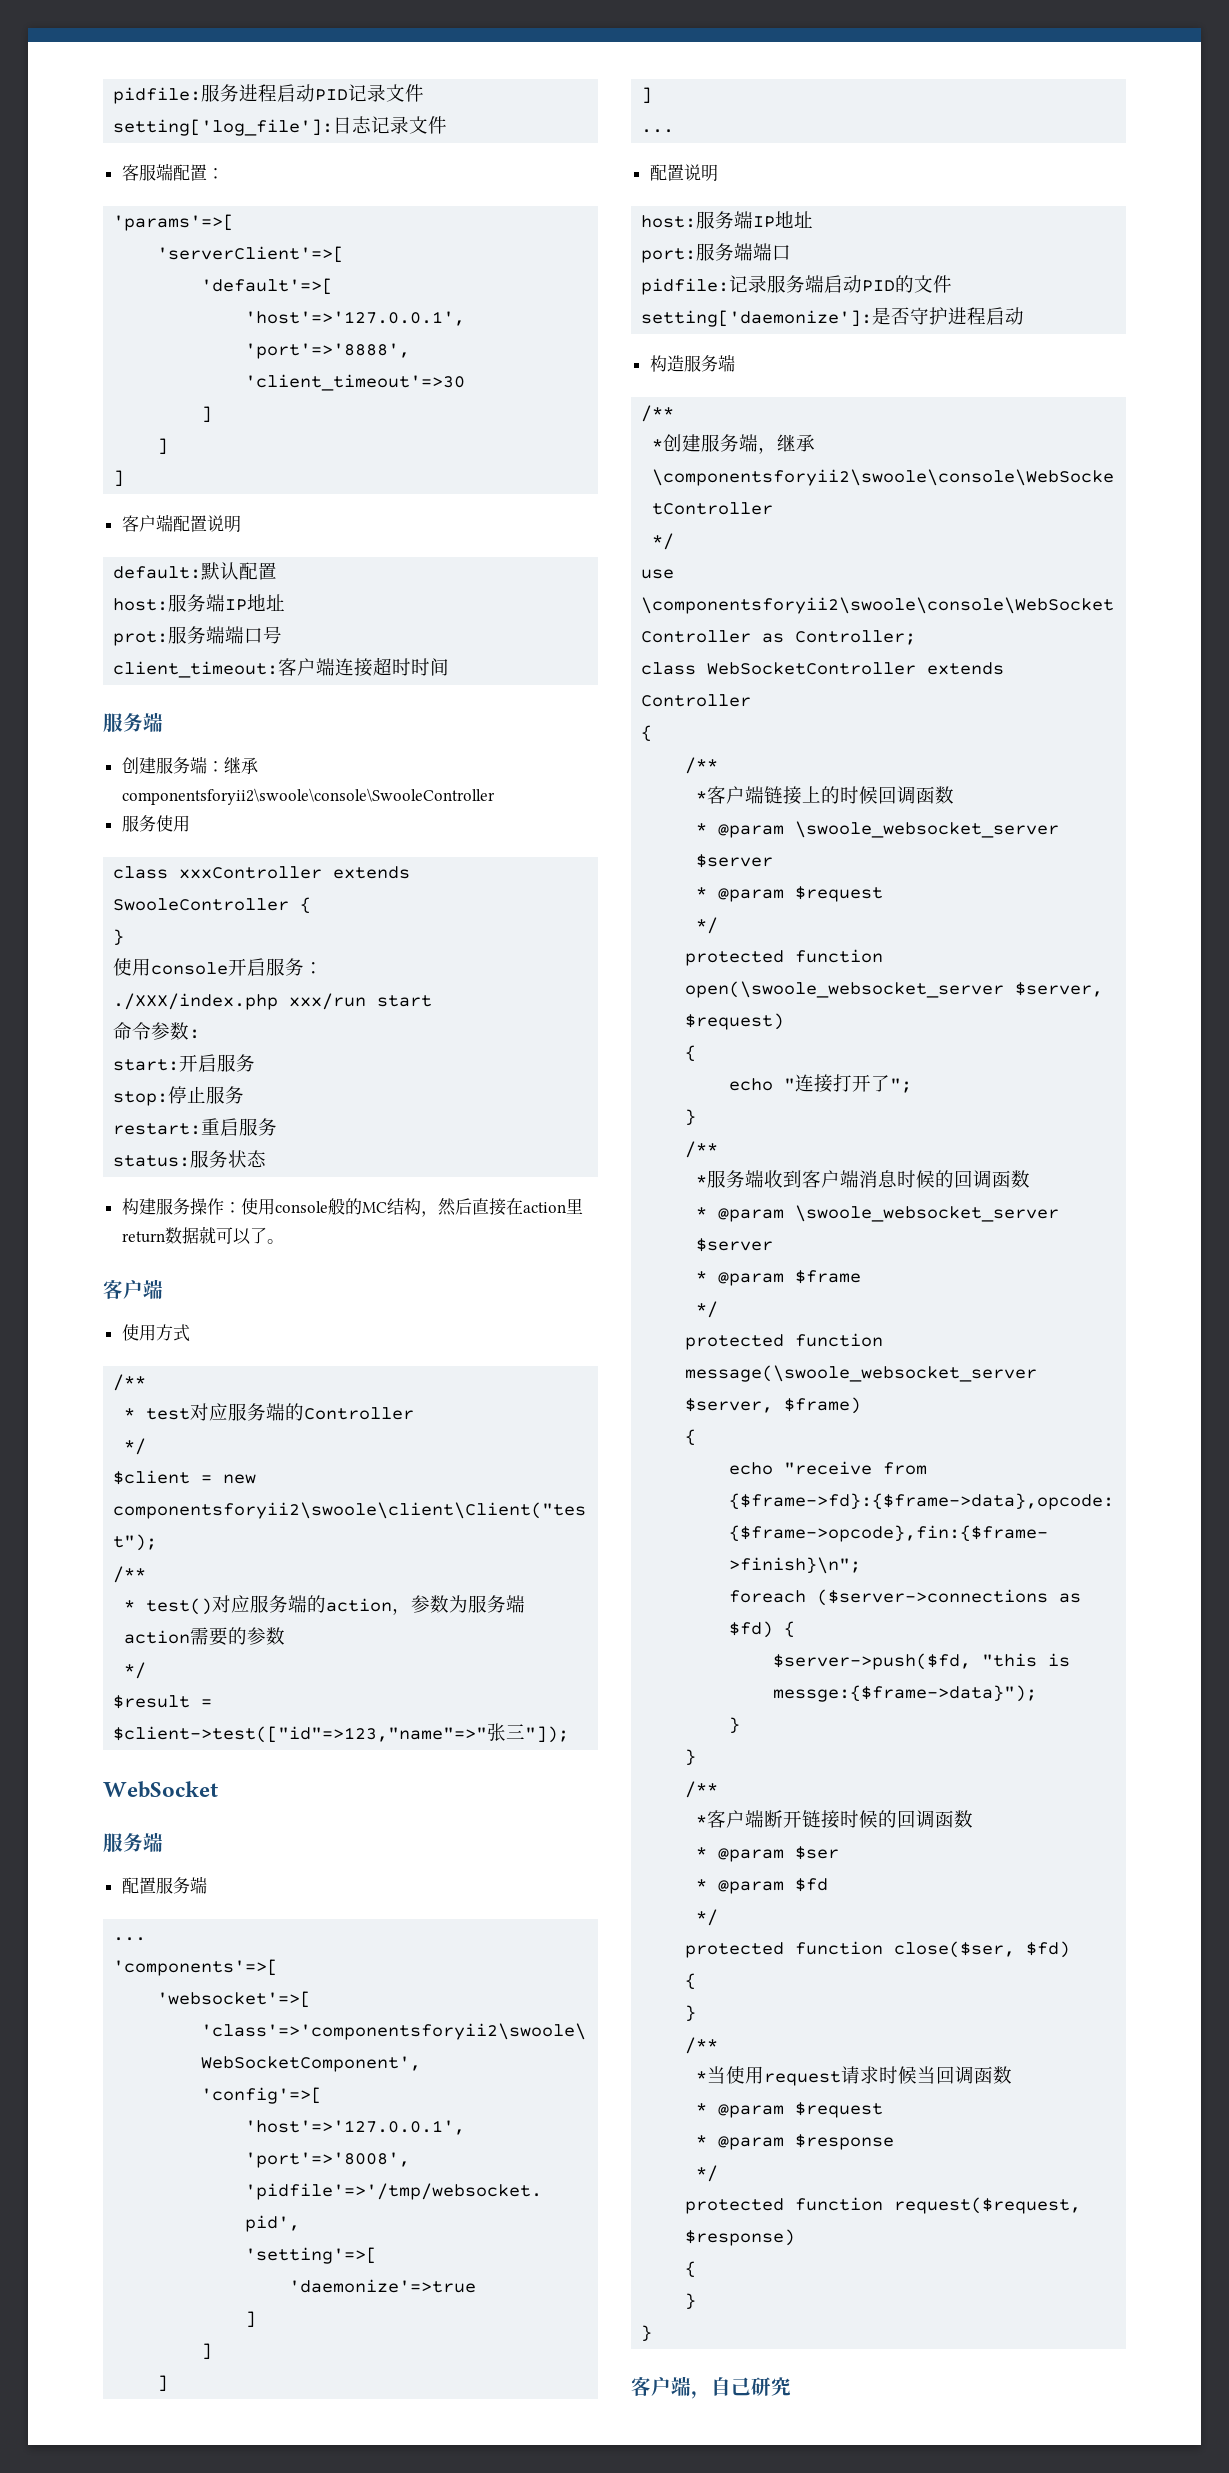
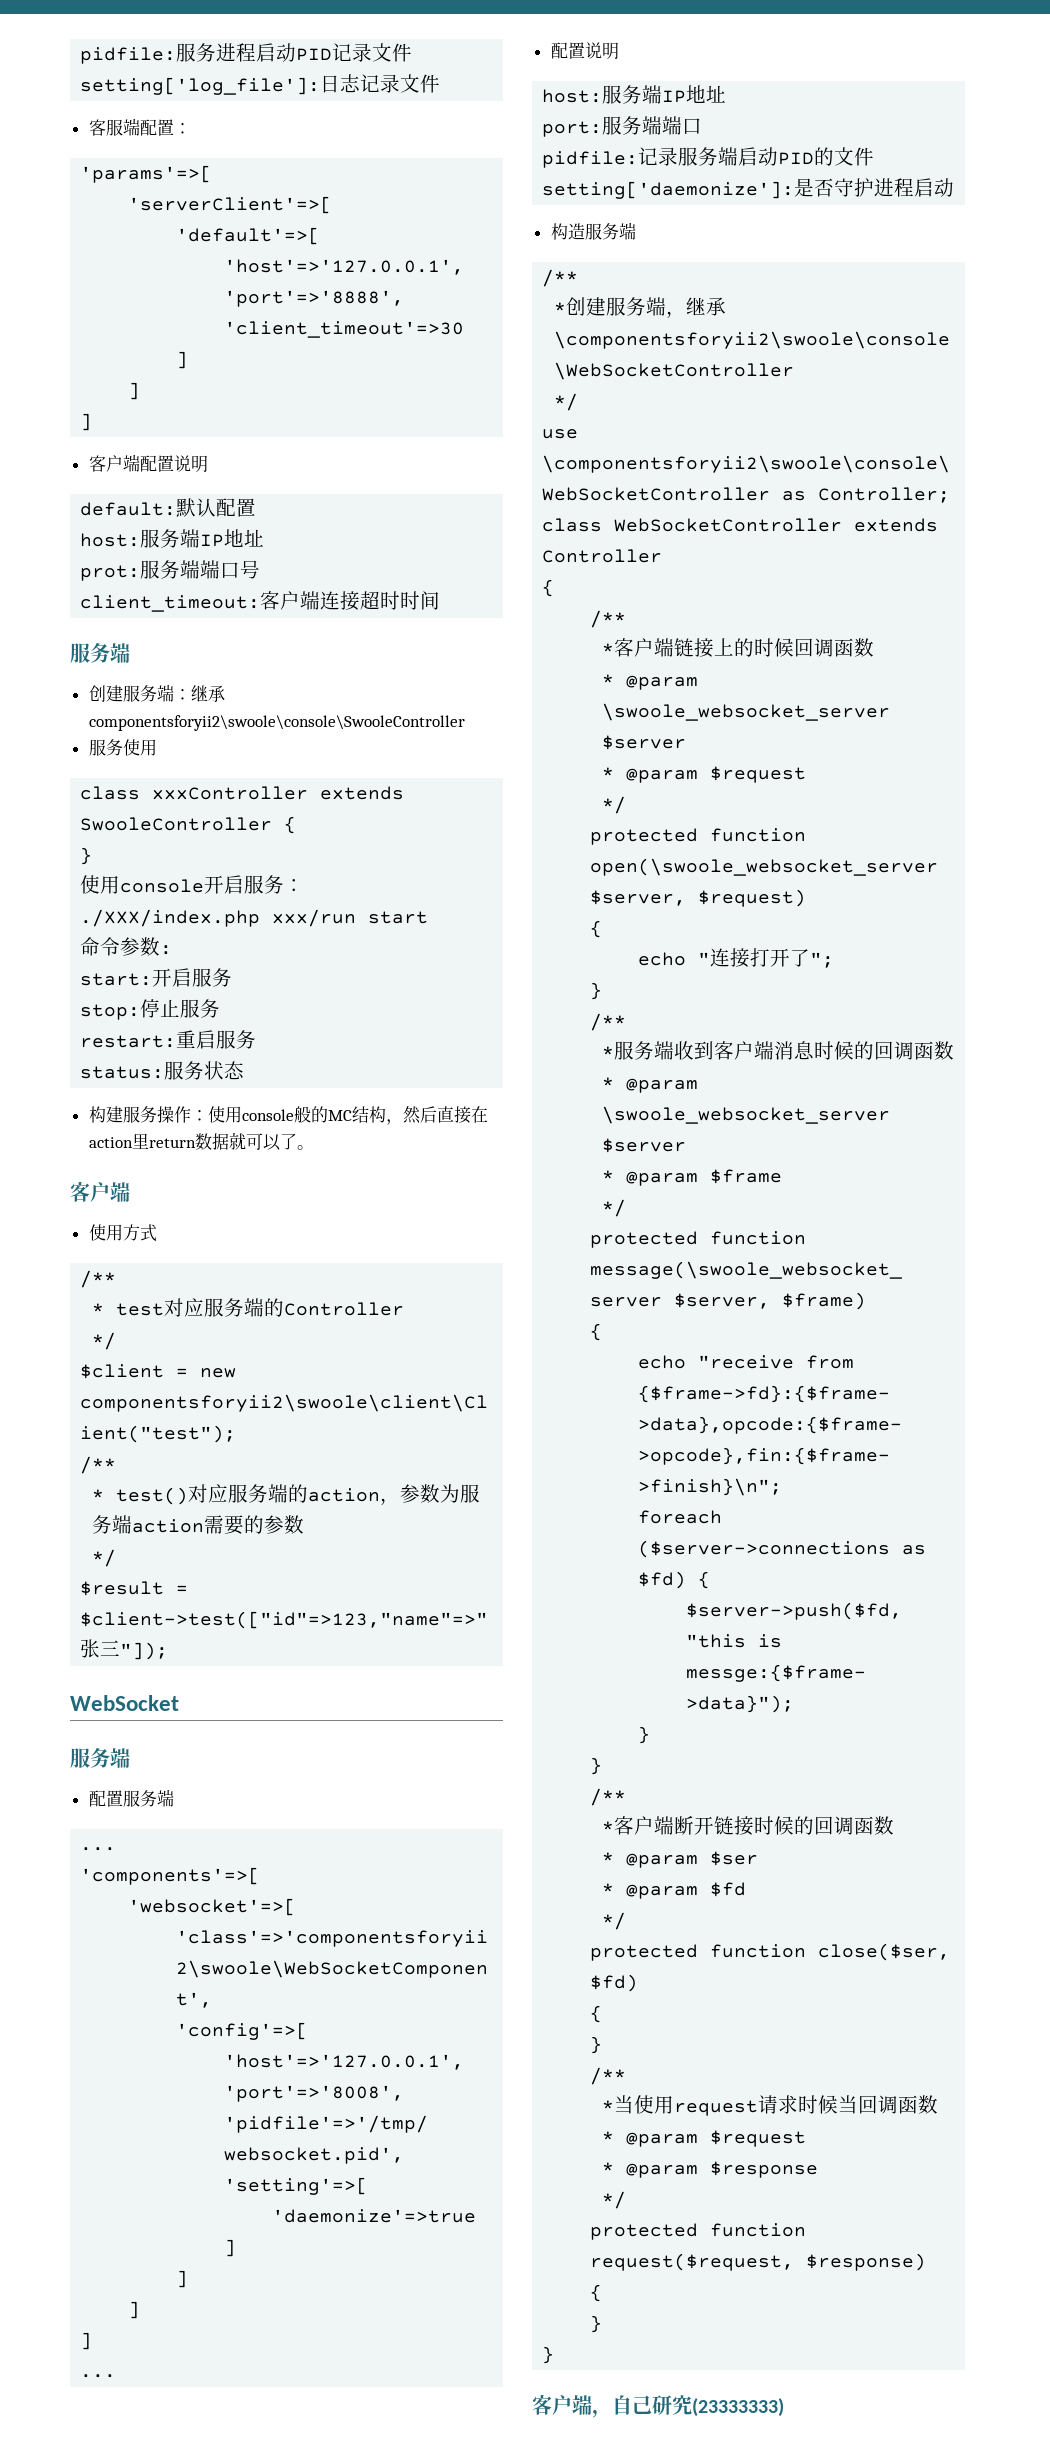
- 客户端，自己研究
+ 客户端，自己研究(23333333)

